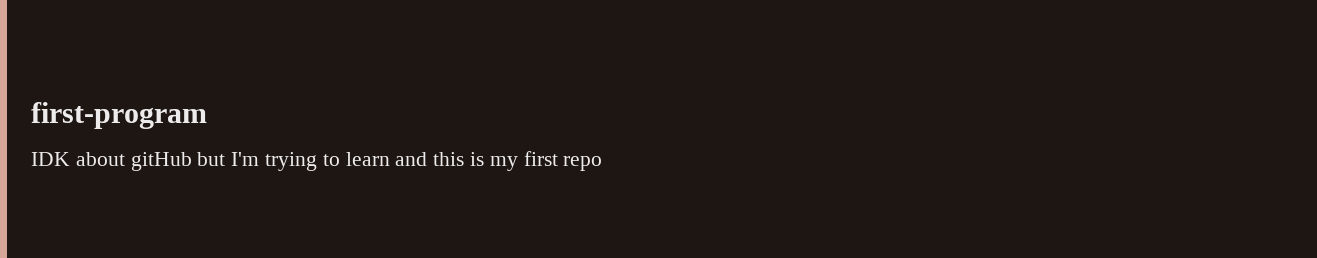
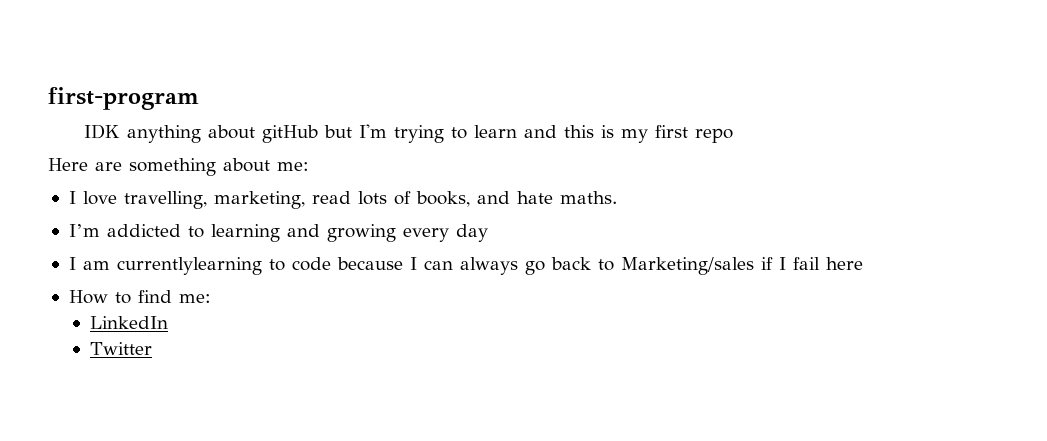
- IDK about gitHub but I'm trying to learn and this is my first repo
+ IDK anything about gitHub but I'm trying to learn and this is my first repo
+ Here are something about me:
+ I love travelling, marketing, read lots of books, and hate maths.
+ I’m addicted to learning and growing every day
+ I am currentlylearning to code because I can always go back to Marketing/sales if I fail here
+ How to find me:
+ LinkedIn
+ Twitter

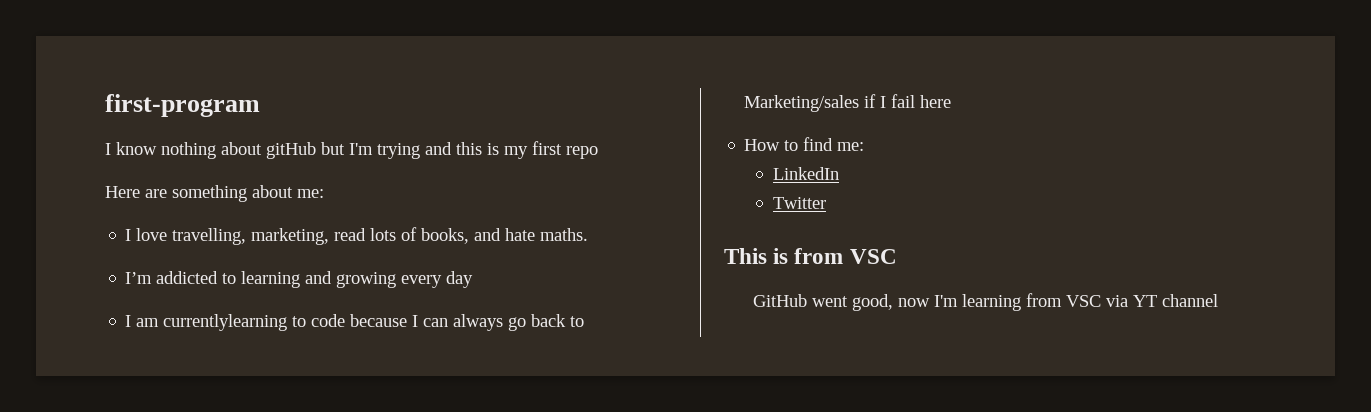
- IDK anything about gitHub but I'm trying to learn and this is my first repo
+ I know nothing about gitHub but I'm trying and this is my first repo
+ This is from VSC
+ GitHub went good, now I'm learning from VSC via YT channel

